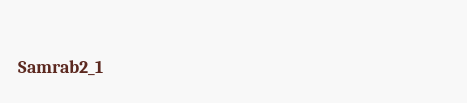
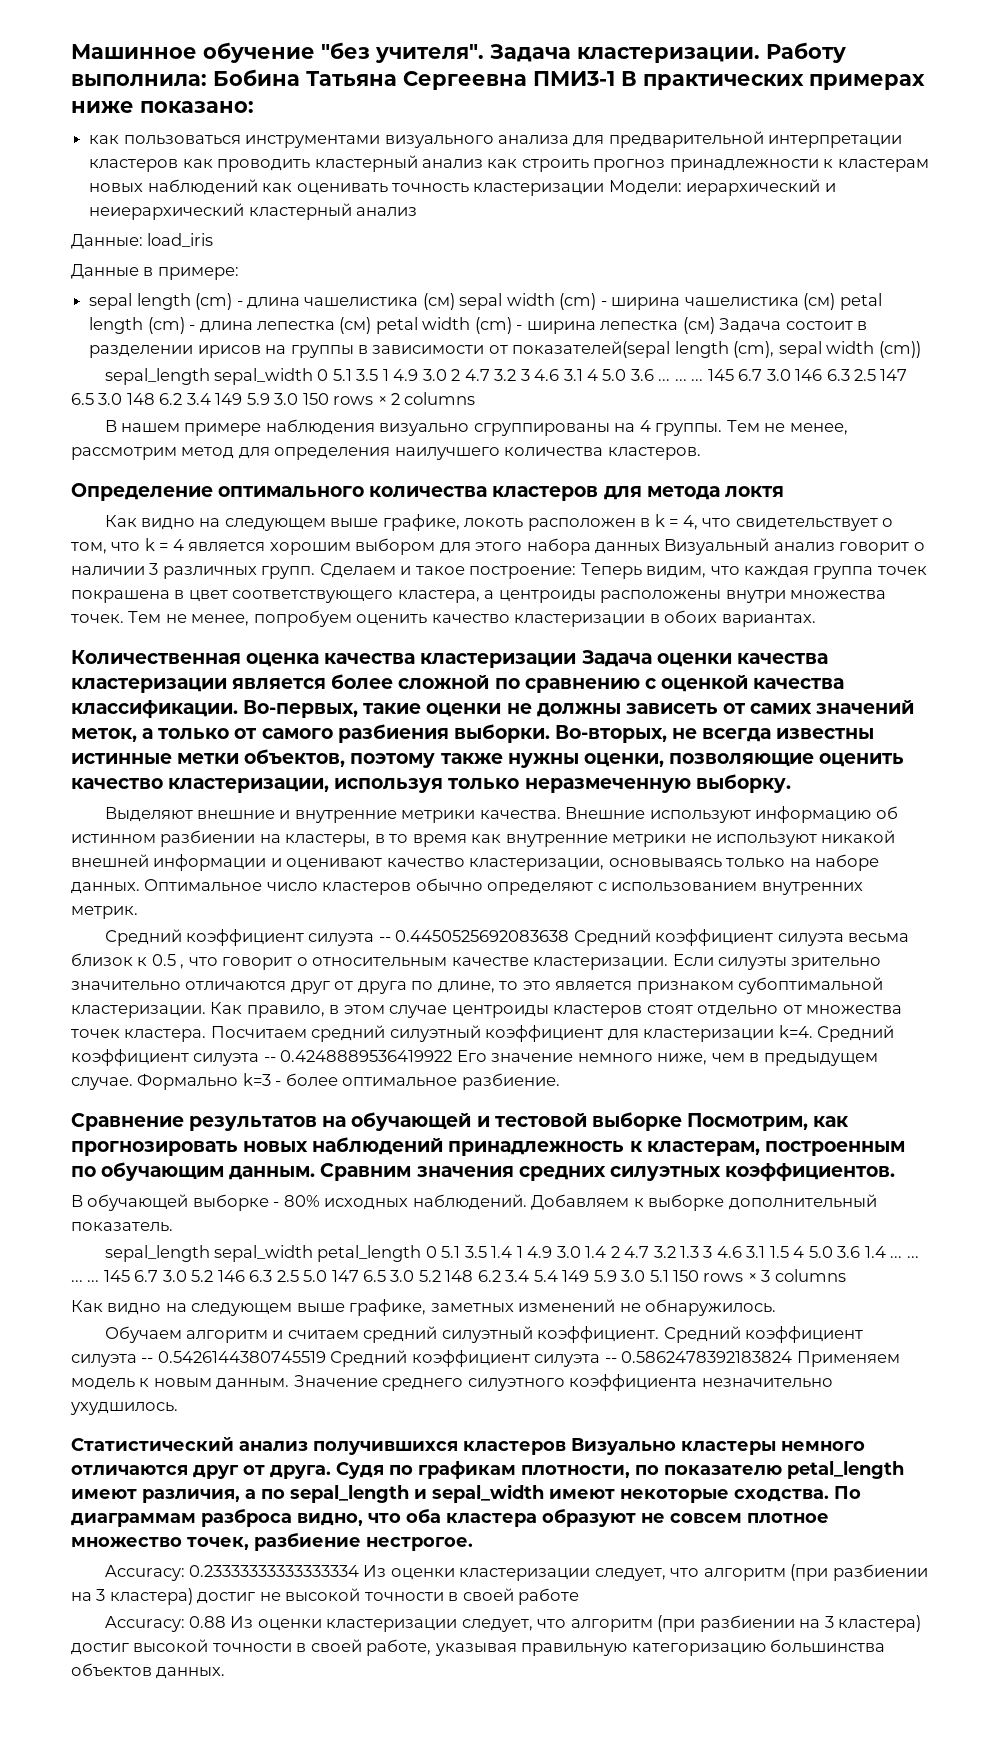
- Samrab2_1
+ Машинное обучение "без учителя". Задача кластеризации. Работу выполнила: Бобина Татьяна Сергеевна ПМИ3-1 В практических примерах ниже показано:
+ как пользоваться инструментами визуального анализа для предварительной интерпретации кластеров как проводить кластерный анализ как строить прогноз принадлежности к кластерам новых наблюдений как оценивать точность кластеризации Модели: иерархический и неиерархический кластерный анализ
+ Данные: load_iris
+ Данные в примере:
+ sepal length (cm) - длина чашелистика (см) sepal width (cm) - ширина чашелистика (см) petal length (cm) - длина лепестка (см) petal width (cm) - ширина лепестка (см) Задача состоит в разделении ирисов на группы в зависимости от показателей(sepal length (cm), sepal width (cm))
+ sepal_length sepal_width 0 5.1 3.5 1 4.9 3.0 2 4.7 3.2 3 4.6 3.1 4 5.0 3.6 ... ... ... 145 6.7 3.0 146 6.3 2.5 147 6.5 3.0 148 6.2 3.4 149 5.9 3.0 150 rows × 2 columns
+ В нашем примере наблюдения визуально сгруппированы на 4 группы. Тем не менее, рассмотрим метод для определения наилучшего количества кластеров.
+ Определение оптимального количества кластеров для метода локтя
+ Как видно на следующем выше графике, локоть расположен в k = 4, что свидетельствует о том, что k = 4 является хорошим выбором для этого набора данных Bизуальный анализ говорит о наличии 3 различных групп. Сделаем и такое построение: Теперь видим, что каждая группа точек покрашена в цвет соответствующего кластера, а центроиды расположены внутри множества точек. Тем не менее, попробуем оценить качество кластеризации в обоих вариантах.
+ Количественная оценка качества кластеризации Задача оценки качества кластеризации является более сложной по сравнению с оценкой качества классификации. Во-первых, такие оценки не должны зависеть от самих значений меток, а только от самого разбиения выборки. Во-вторых, не всегда известны истинные метки объектов, поэтому также нужны оценки, позволяющие оценить качество кластеризации, используя только неразмеченную выборку.
+ Выделяют внешние и внутренние метрики качества. Внешние используют информацию об истинном разбиении на кластеры, в то время как внутренние метрики не используют никакой внешней информации и оценивают качество кластеризации, основываясь только на наборе данных. Оптимальное число кластеров обычно определяют с использованием внутренних метрик.
+ Средний коэффициент силуэта -- 0.4450525692083638 Средний коэффициент силуэта весьма близок к 0.5 , что говорит о относительным качестве кластеризации. Если силуэты зрительно значительно отличаются друг от друга по длине, то это является признаком субоптимальной кластеризации. Как правило, в этом случае центроиды кластеров стоят отдельно от множества точек кластера. Посчитаем средний силуэтный коэффициент для кластеризации k=4. Средний коэффициент силуэта -- 0.4248889536419922 Его значение немного ниже, чем в предыдущем случае. Формально k=3 - более оптимальное разбиение.
+ Сравнение результатов на обучающей и тестовой выборке Посмотрим, как прогнозировать новых наблюдений принадлежность к кластерам, построенным по обучающим данным. Сравним значения средних силуэтных коэффициентов.
+ В обучающей выборке - 80% исходных наблюдений. Добавляем к выборке дополнительный показатель.
+ sepal_length sepal_width petal_length 0 5.1 3.5 1.4 1 4.9 3.0 1.4 2 4.7 3.2 1.3 3 4.6 3.1 1.5 4 5.0 3.6 1.4 ... ... ... ... 145 6.7 3.0 5.2 146 6.3 2.5 5.0 147 6.5 3.0 5.2 148 6.2 3.4 5.4 149 5.9 3.0 5.1 150 rows × 3 columns
+ Как видно на следующем выше графике, заметных изменений не обнаружилось.
+ Обучаем алгоритм и считаем средний силуэтный коэффициент. Средний коэффициент силуэта -- 0.5426144380745519 Средний коэффициент силуэта -- 0.5862478392183824 Применяем модель к новым данным. Значение среднего силуэтного коэффициента незначительно ухудшилось.
+ Статистический анализ получившихся кластеров Визуально кластеры немного отличаются друг от друга. Судя по графикам плотности, по показателю petal_length имеют различия, а по sepal_length и sepal_width имеют некоторые сходства. По диаграммам разброса видно, что оба кластера образуют не совсем плотное множество точек, разбиение нестрогое.
+ Accuracy: 0.23333333333333334 Из оценки кластеризации следует, что алгоритм (при разбиении на 3 кластера) достиг не высокой точности в своей работе
+ Accuracy: 0.88 Из оценки кластеризации следует, что алгоритм (при разбиении на 3 кластера) достиг высокой точности в своей работе, указывая правильную категоризацию большинства объектов данных.

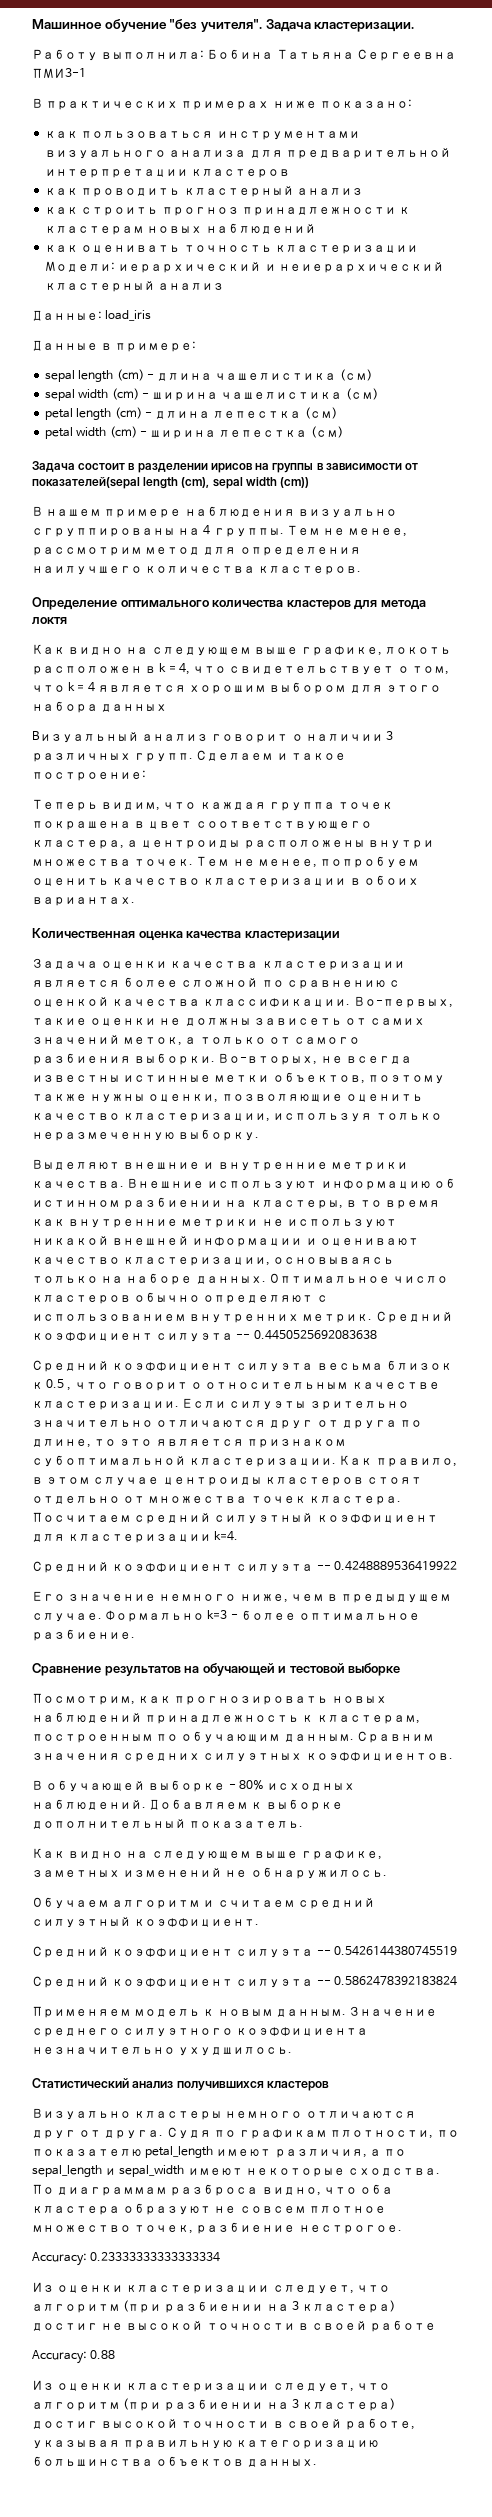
- Задача кластеризации. Работу выполнила: Бобина Татьяна Сергеевна ПМИ3-1 В практических примерах ниже показано:
+ Задача кластеризации.
+ Работу выполнила: Бобина Татьяна Сергеевна ПМИ3-1
+ В практических примерах ниже показано:
- как пользоваться инструментами визуального анализа для предварительной интерпретации кластеров как проводить кластерный анализ как строить прогноз принадлежности к кластерам новых наблюдений как оценивать точность кластеризации Модели: иерархический и неиерархический кластерный анализ
+ как пользоваться инструментами визуального анализа для предварительной интерпретации кластеров
+ как проводить кластерный анализ
+ как строить прогноз принадлежности к кластерам новых наблюдений
+ как оценивать точность кластеризации Модели: иерархический и неиерархический кластерный анализ
- sepal length (cm) - длина чашелистика (см) sepal width (cm) - ширина чашелистика (см) petal length (cm) - длина лепестка (см) petal width (cm) - ширина лепестка (см) Задача состоит в разделении ирисов на группы в зависимости от показателей(sepal length (cm), sepal width (cm))
+ sepal length (cm) - длина чашелистика (см)
+ sepal width (cm) - ширина чашелистика (см)
+ petal length (cm) - длина лепестка (см)
+ petal width (cm) - ширина лепестка (см)
+ Задача состоит в разделении ирисов на группы в зависимости от показателей(sepal length (cm), sepal width (cm))
- sepal_length sepal_width 0 5.1 3.5 1 4.9 3.0 2 4.7 3.2 3 4.6 3.1 4 5.0 3.6 ... ... ... 145 6.7 3.0 146 6.3 2.5 147 6.5 3.0 148 6.2 3.4 149 5.9 3.0 150 rows × 2 columns
- Как видно на следующем выше графике, локоть расположен в k = 4, что свидетельствует о том, что k = 4 является хорошим выбором для этого набора данных Bизуальный анализ говорит о наличии 3 различных групп.
+ Как видно на следующем выше графике, локоть расположен в k = 4, что свидетельствует о том, что k = 4 является хорошим выбором для этого набора данных
+ Bизуальный анализ говорит о наличии 3 различных групп.
- Сделаем и такое построение: Теперь видим, что каждая группа точек покрашена в цвет соответствующего кластера, а центроиды расположены внутри множества точек.
+ Сделаем и такое построение:
+ Теперь видим, что каждая группа точек покрашена в цвет соответствующего кластера, а центроиды расположены внутри множества точек.
- Количественная оценка качества кластеризации Задача оценки качества кластеризации является более сложной по сравнению с оценкой качества классификации.
+ Количественная оценка качества кластеризации
+ Задача оценки качества кластеризации является более сложной по сравнению с оценкой качества классификации.
- Оптимальное число кластеров обычно определяют с использованием внутренних метрик.
- Средний коэффициент силуэта -- 0.4450525692083638 Средний коэффициент силуэта весьма близок к 0.5 , что говорит о относительным качестве кластеризации.
+ Оптимальное число кластеров обычно определяют с использованием внутренних метрик. Средний коэффициент силуэта -- 0.4450525692083638
+ Средний коэффициент силуэта весьма близок к 0.5 , что говорит о относительным качестве кластеризации.
- Посчитаем средний силуэтный коэффициент для кластеризации k=4. Средний коэффициент силуэта -- 0.4248889536419922 Его значение немного ниже, чем в предыдущем случае.
+ Посчитаем средний силуэтный коэффициент для кластеризации k=4.
+ Средний коэффициент силуэта -- 0.4248889536419922
+ Его значение немного ниже, чем в предыдущем случае.
- Сравнение результатов на обучающей и тестовой выборке Посмотрим, как прогнозировать новых наблюдений принадлежность к кластерам, построенным по обучающим данным.
+ Сравнение результатов на обучающей и тестовой выборке
+ Посмотрим, как прогнозировать новых наблюдений принадлежность к кластерам, построенным по обучающим данным.
- sepal_length sepal_width petal_length 0 5.1 3.5 1.4 1 4.9 3.0 1.4 2 4.7 3.2 1.3 3 4.6 3.1 1.5 4 5.0 3.6 1.4 ... ... ... ... 145 6.7 3.0 5.2 146 6.3 2.5 5.0 147 6.5 3.0 5.2 148 6.2 3.4 5.4 149 5.9 3.0 5.1 150 rows × 3 columns
- Обучаем алгоритм и считаем средний силуэтный коэффициент. Средний коэффициент силуэта -- 0.5426144380745519 Средний коэффициент силуэта -- 0.5862478392183824 Применяем модель к новым данным.
+ Обучаем алгоритм и считаем средний силуэтный коэффициент.
+ Средний коэффициент силуэта -- 0.5426144380745519
+ Средний коэффициент силуэта -- 0.5862478392183824
+ Применяем модель к новым данным.
- Статистический анализ получившихся кластеров Визуально кластеры немного отличаются друг от друга.
+ Статистический анализ получившихся кластеров
+ Визуально кластеры немного отличаются друг от друга.
- Accuracy: 0.23333333333333334 Из оценки кластеризации следует, что алгоритм (при разбиении на 3 кластера) достиг не высокой точности в своей работе
+ Accuracy: 0.23333333333333334
+ Из оценки кластеризации следует, что алгоритм (при разбиении на 3 кластера) достиг не высокой точности в своей работе
- Accuracy: 0.88 Из оценки кластеризации следует, что алгоритм (при разбиении на 3 кластера) достиг высокой точности в своей работе, указывая правильную категоризацию большинства объектов данных.
+ Accuracy: 0.88
+ Из оценки кластеризации следует, что алгоритм (при разбиении на 3 кластера) достиг высокой точности в своей работе, указывая правильную категоризацию большинства объектов данных.

